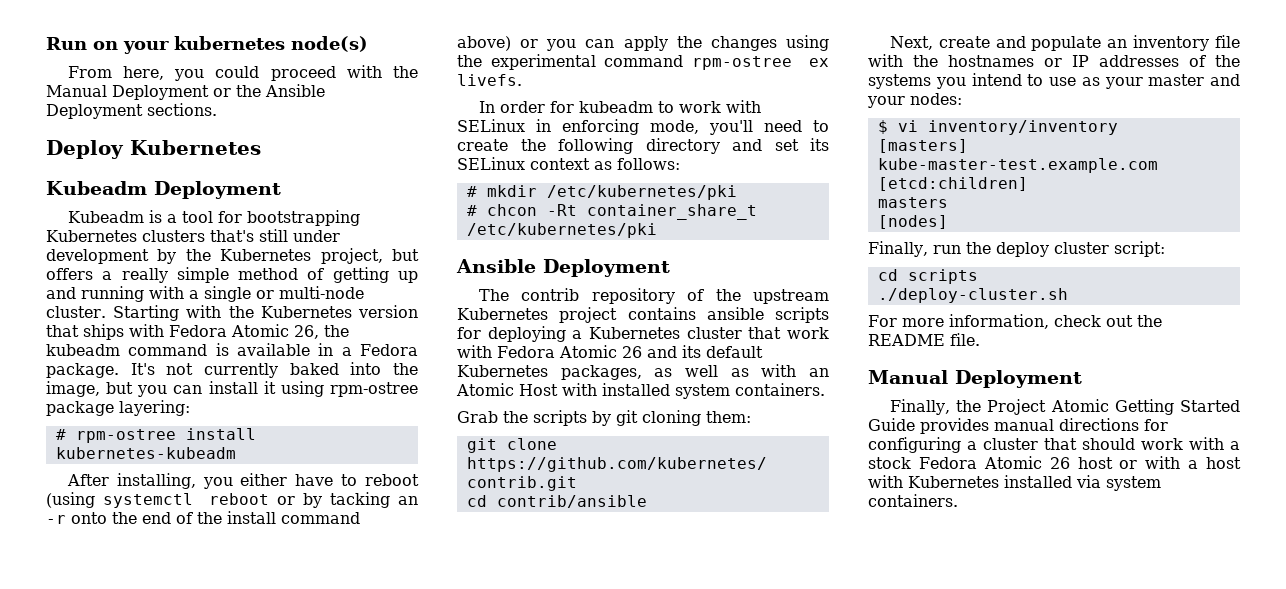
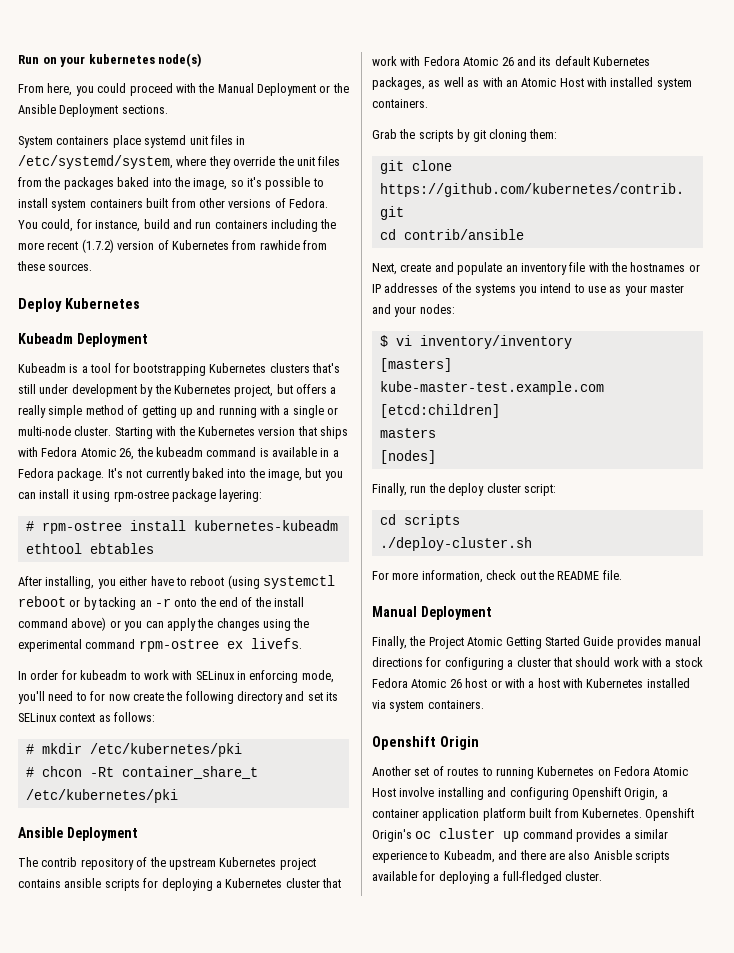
+ System containers place systemd unit files in /etc/systemd/system, where they override the unit files from the packages baked into the image, so it's possible to install system containers built from other versions of Fedora. You could, for instance, build and run containers including the more recent (1.7.2) version of Kubernetes from rawhide from these sources.
- # rpm-ostree install kubernetes-kubeadm
+ # rpm-ostree install kubernetes-kubeadm ethtool ebtables
- In order for kubeadm to work with SELinux in enforcing mode, you'll need to create the following directory and set its SELinux context as follows:
+ In order for kubeadm to work with SELinux in enforcing mode, you'll need to for now create the following directory and set its SELinux context as follows:
+ Openshift Origin
+ Another set of routes to running Kubernetes on Fedora Atomic Host involve installing and configuring Openshift Origin, a container application platform built from Kubernetes. Openshift Origin's oc cluster up command provides a similar experience to Kubeadm, and there are also Anisble scripts available for deploying a full-fledged cluster.

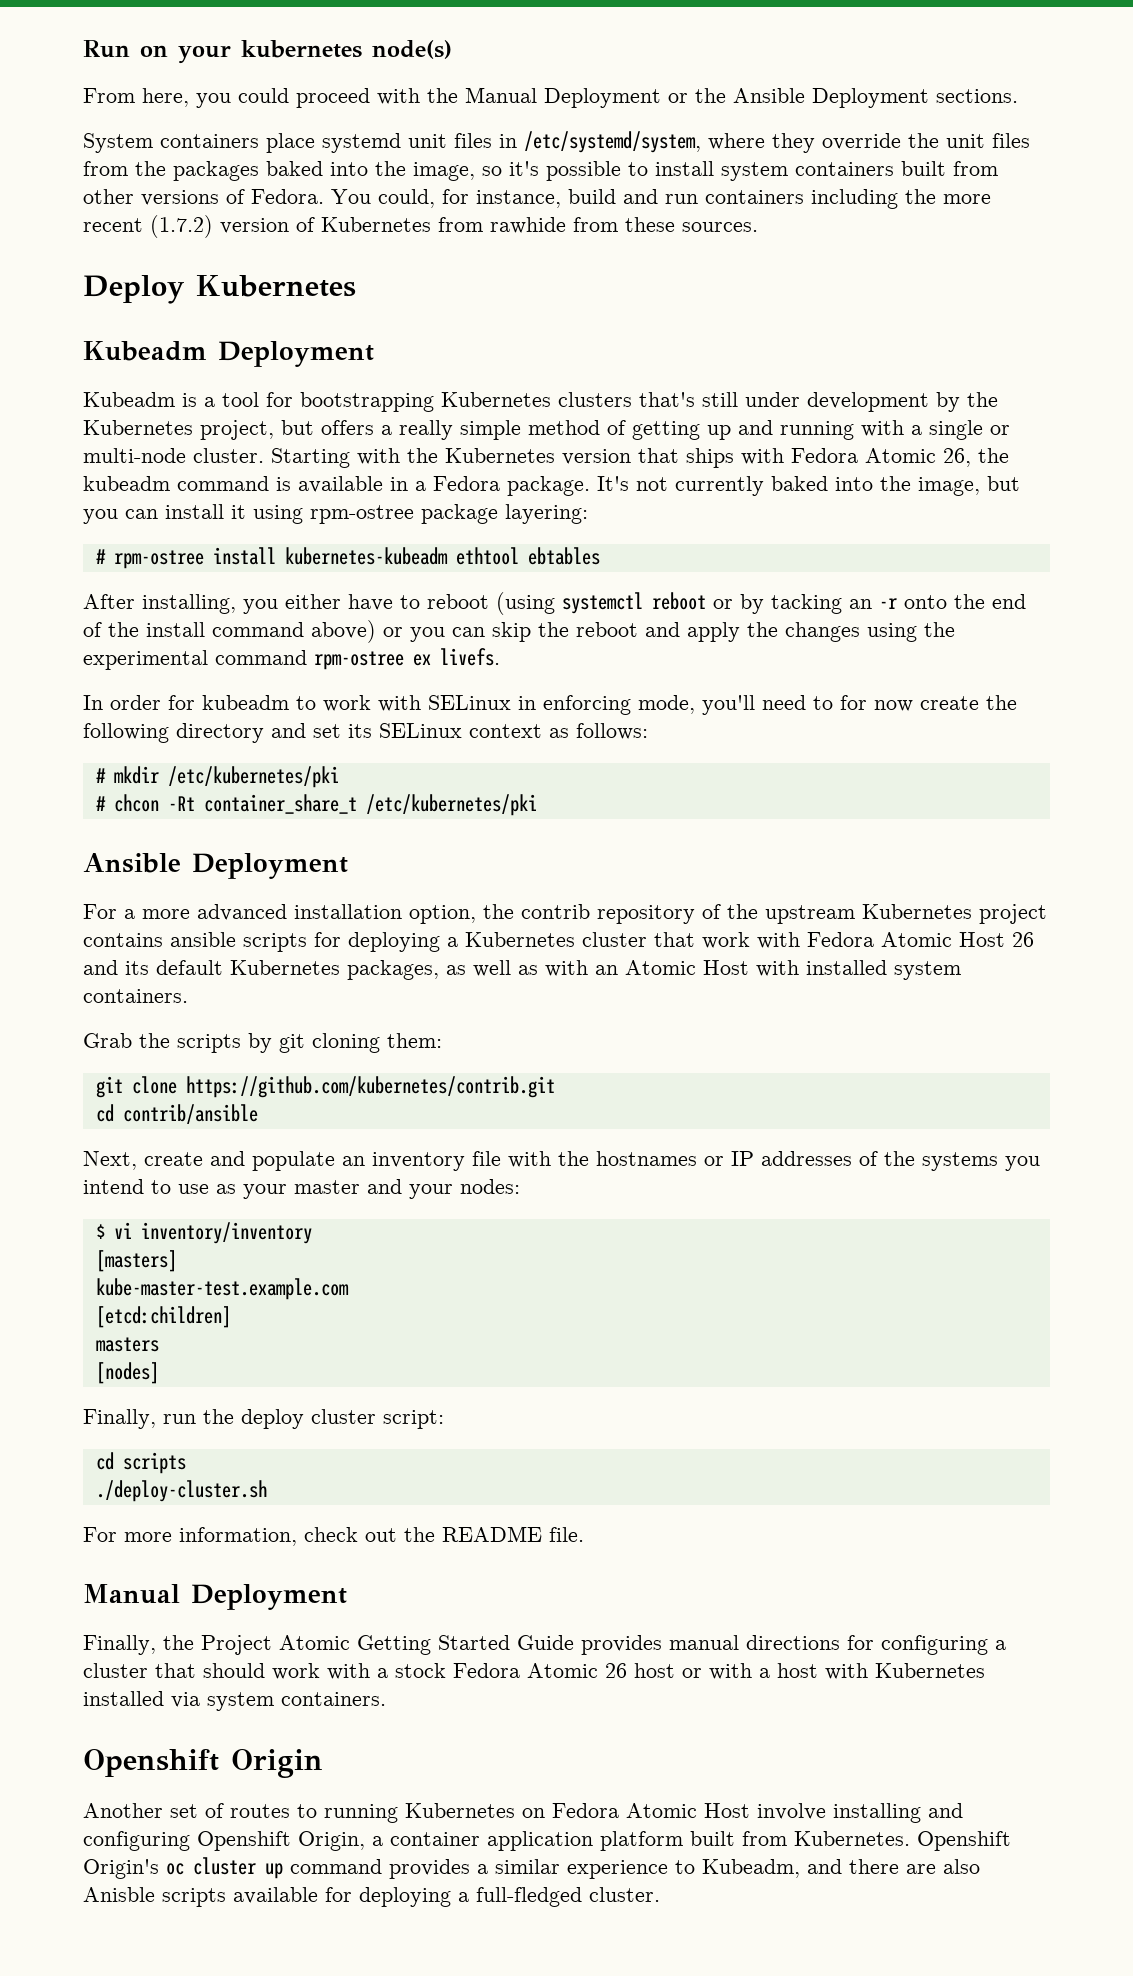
- After installing, you either have to reboot (using systemctl reboot or by tacking an -r onto the end of the install command above) or you can apply the changes using the experimental command rpm-ostree ex livefs.
+ After installing, you either have to reboot (using systemctl reboot or by tacking an -r onto the end of the install command above) or you can skip the reboot and apply the changes using the experimental command rpm-ostree ex livefs.
- The contrib repository of the upstream Kubernetes project contains ansible scripts for deploying a Kubernetes cluster that work with Fedora Atomic 26 and its default Kubernetes packages, as well as with an Atomic Host with installed system containers.
+ For a more advanced installation option, the contrib repository of the upstream Kubernetes project contains ansible scripts for deploying a Kubernetes cluster that work with Fedora Atomic Host 26 and its default Kubernetes packages, as well as with an Atomic Host with installed system containers.

